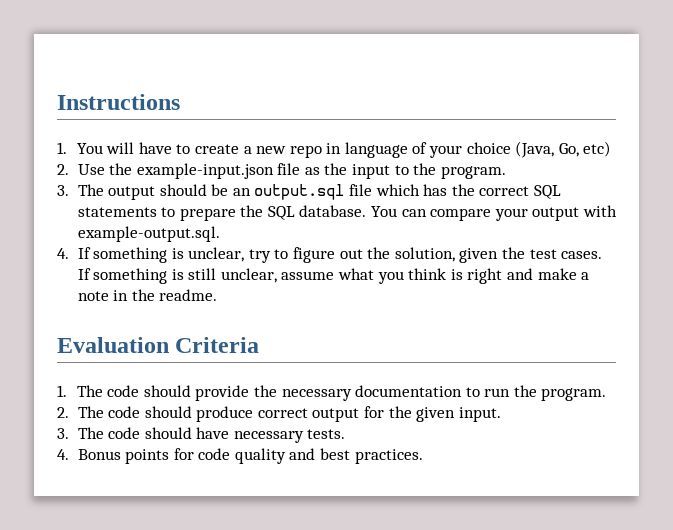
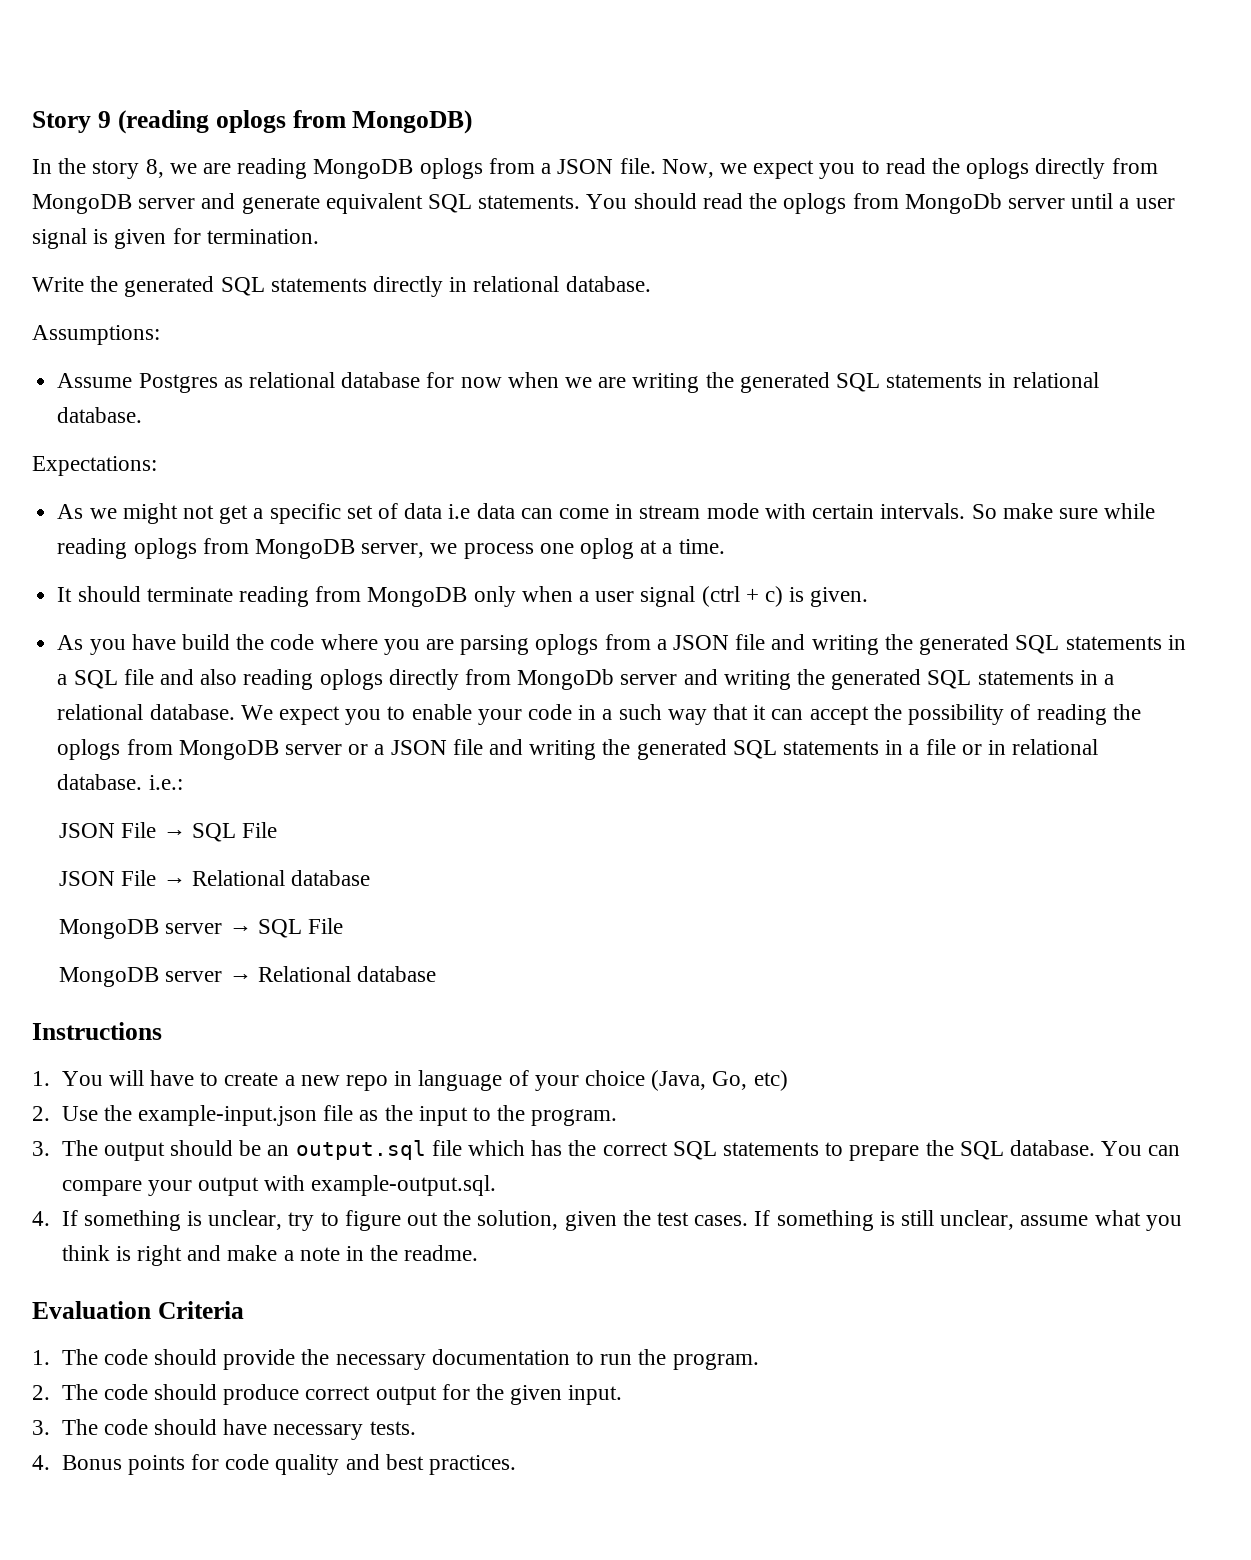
+ Story 9 (reading oplogs from MongoDB)
+ In the story 8, we are reading MongoDB oplogs from a JSON file. Now, we expect you to read the oplogs directly from MongoDB server and generate equivalent SQL statements. You should read the oplogs from MongoDb server until a user signal is given for termination.
+ Write the generated SQL statements directly in relational database.
+ Assumptions:
+ Assume Postgres as relational database for now when we are writing the generated SQL statements in relational database.
+ Expectations:
+ As we might not get a specific set of data i.e data can come in stream mode with certain intervals. So make sure while reading oplogs from MongoDB server, we process one oplog at a time.
+ It should terminate reading from MongoDB only when a user signal (ctrl + c) is given.
+ As you have build the code where you are parsing oplogs from a JSON file and writing the generated SQL statements in a SQL file and also reading oplogs directly from MongoDb server and writing the generated SQL statements in a relational database. We expect you to enable your code in a such way that it can accept the possibility of reading the oplogs from MongoDB server or a JSON file and writing the generated SQL statements in a file or in relational database. i.e.:
+ JSON File → SQL File
+ JSON File → Relational database
+ MongoDB server → SQL File
+ MongoDB server → Relational database

